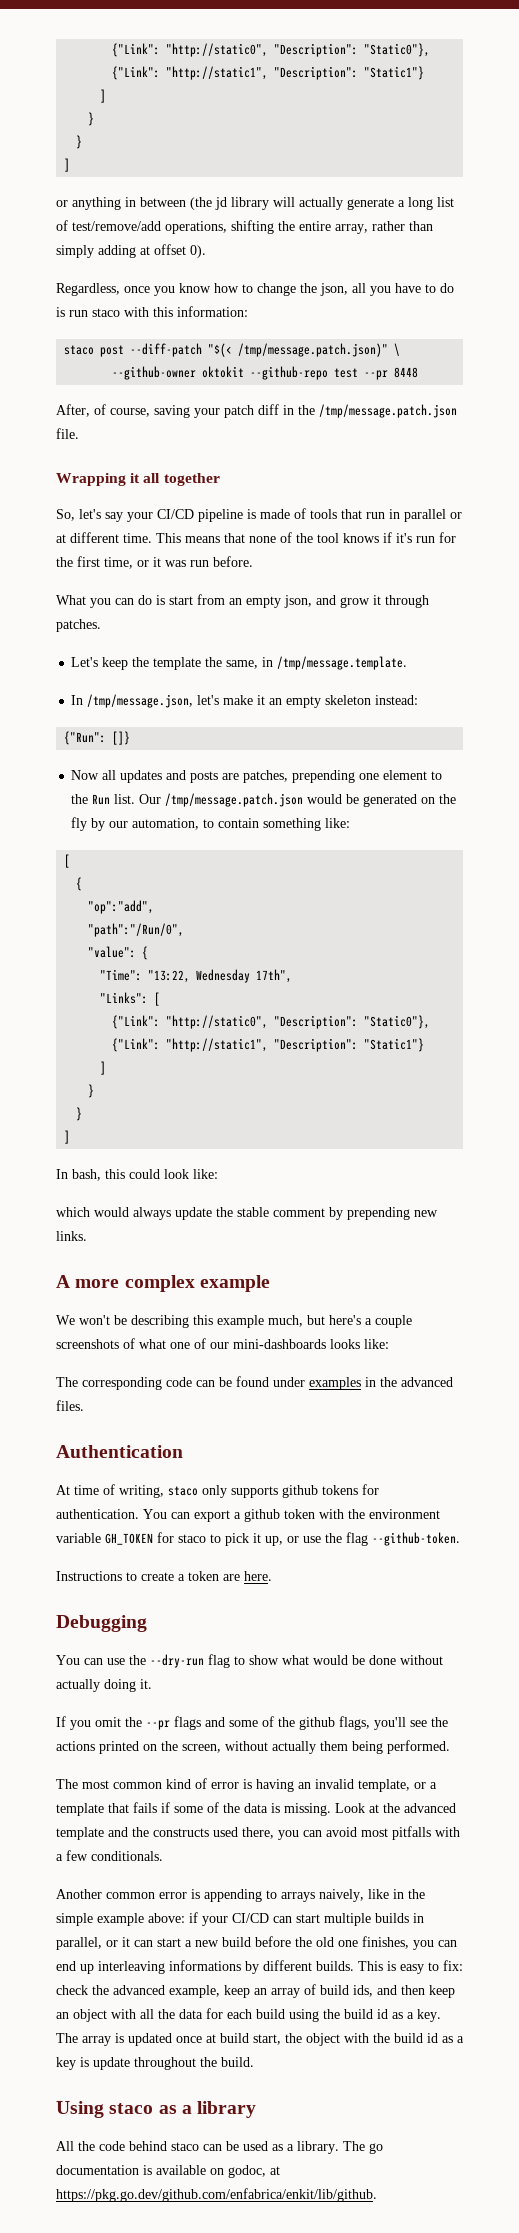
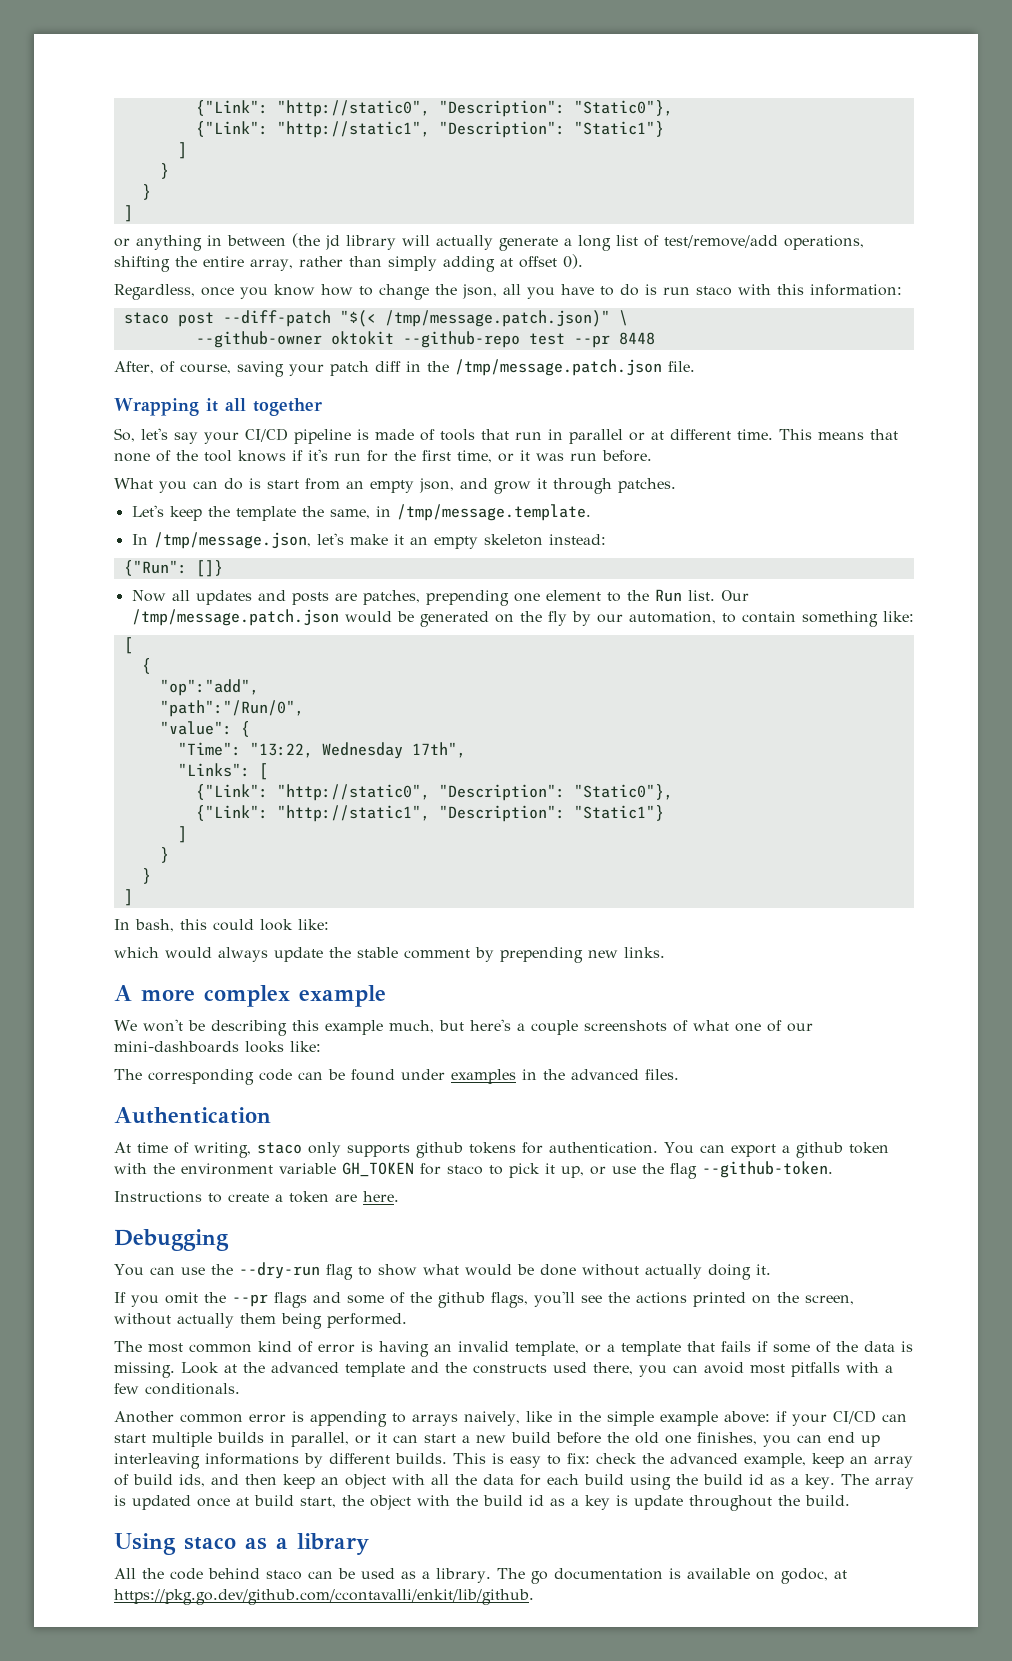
- The go documentation is available on godoc, at https://pkg.go.dev/github.com/enfabrica/enkit/lib/github.
+ The go documentation is available on godoc, at https://pkg.go.dev/github.com/ccontavalli/enkit/lib/github.

